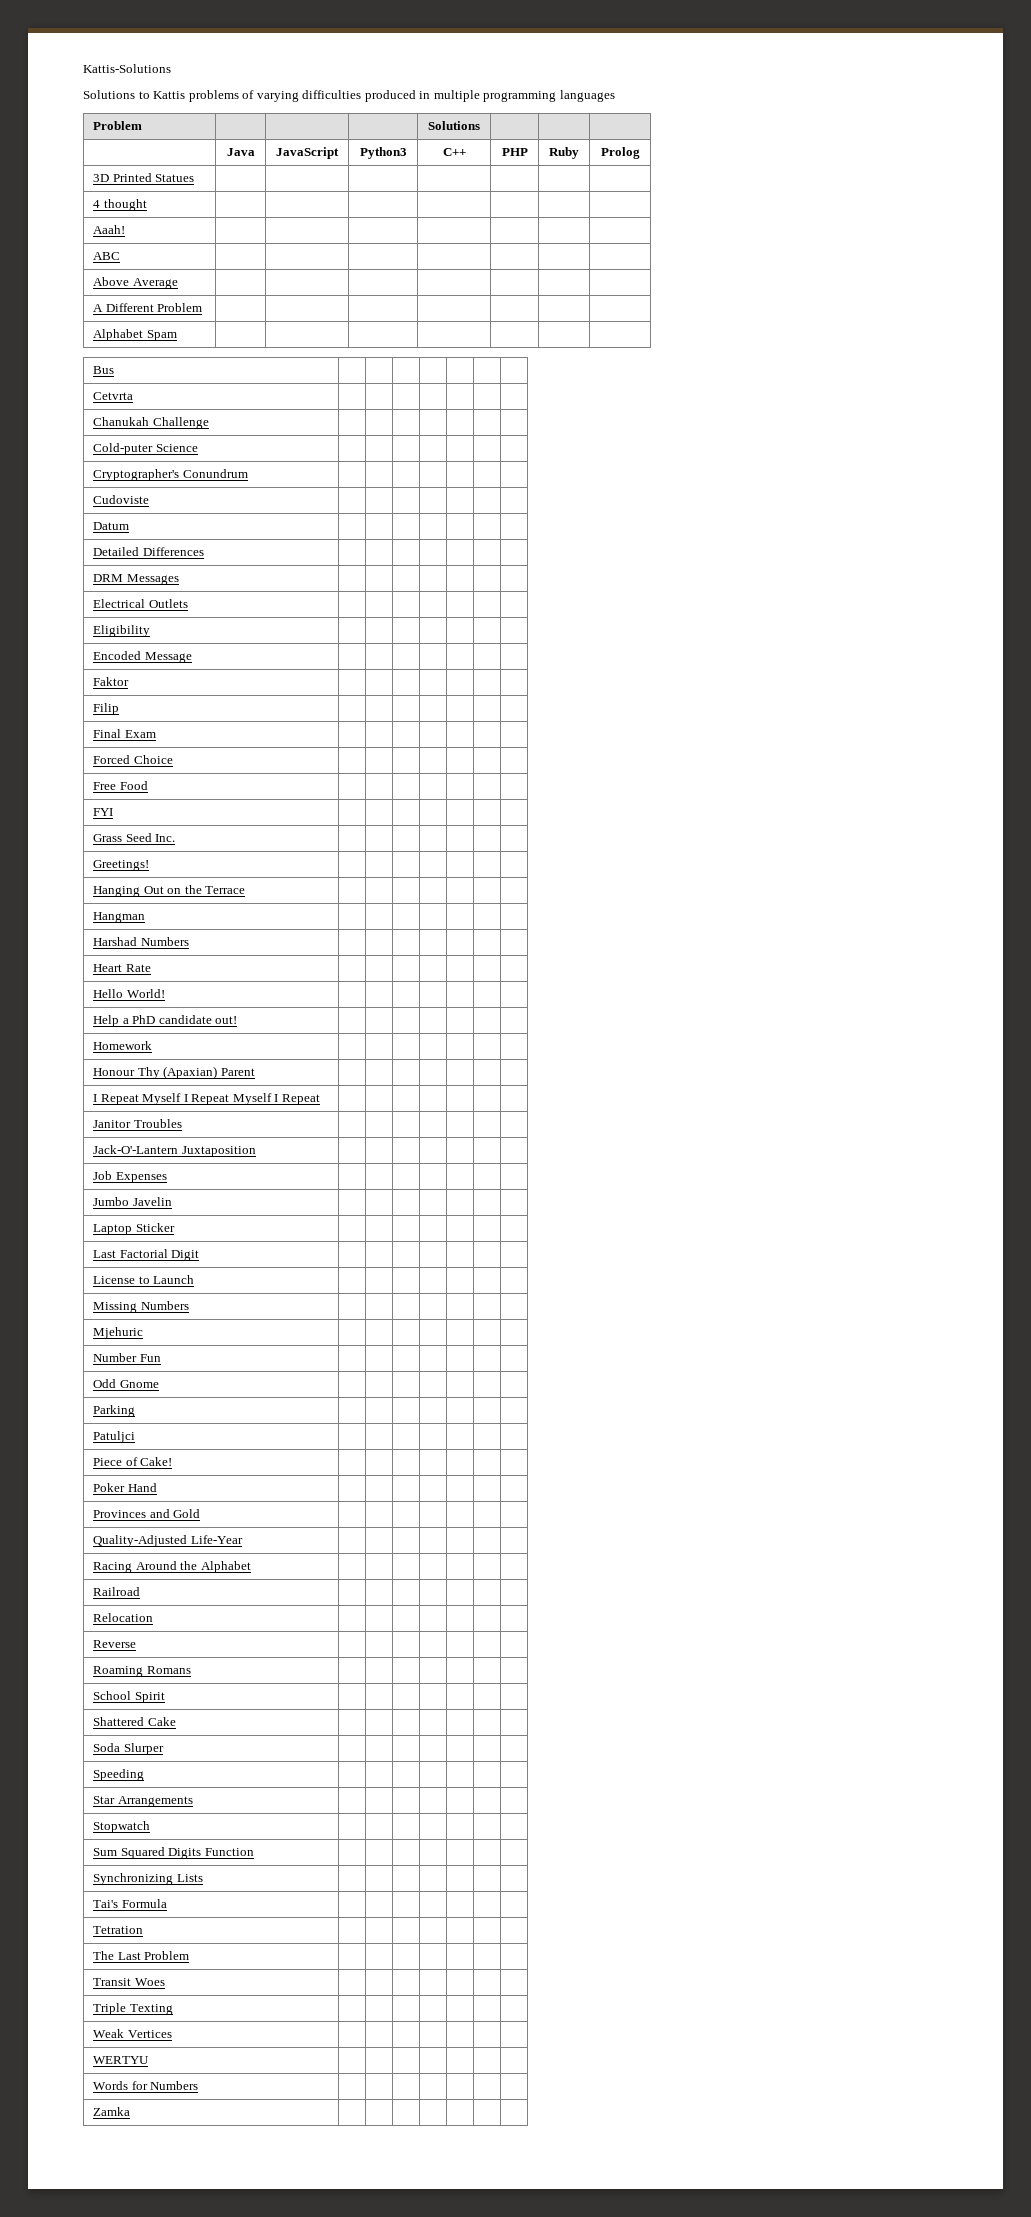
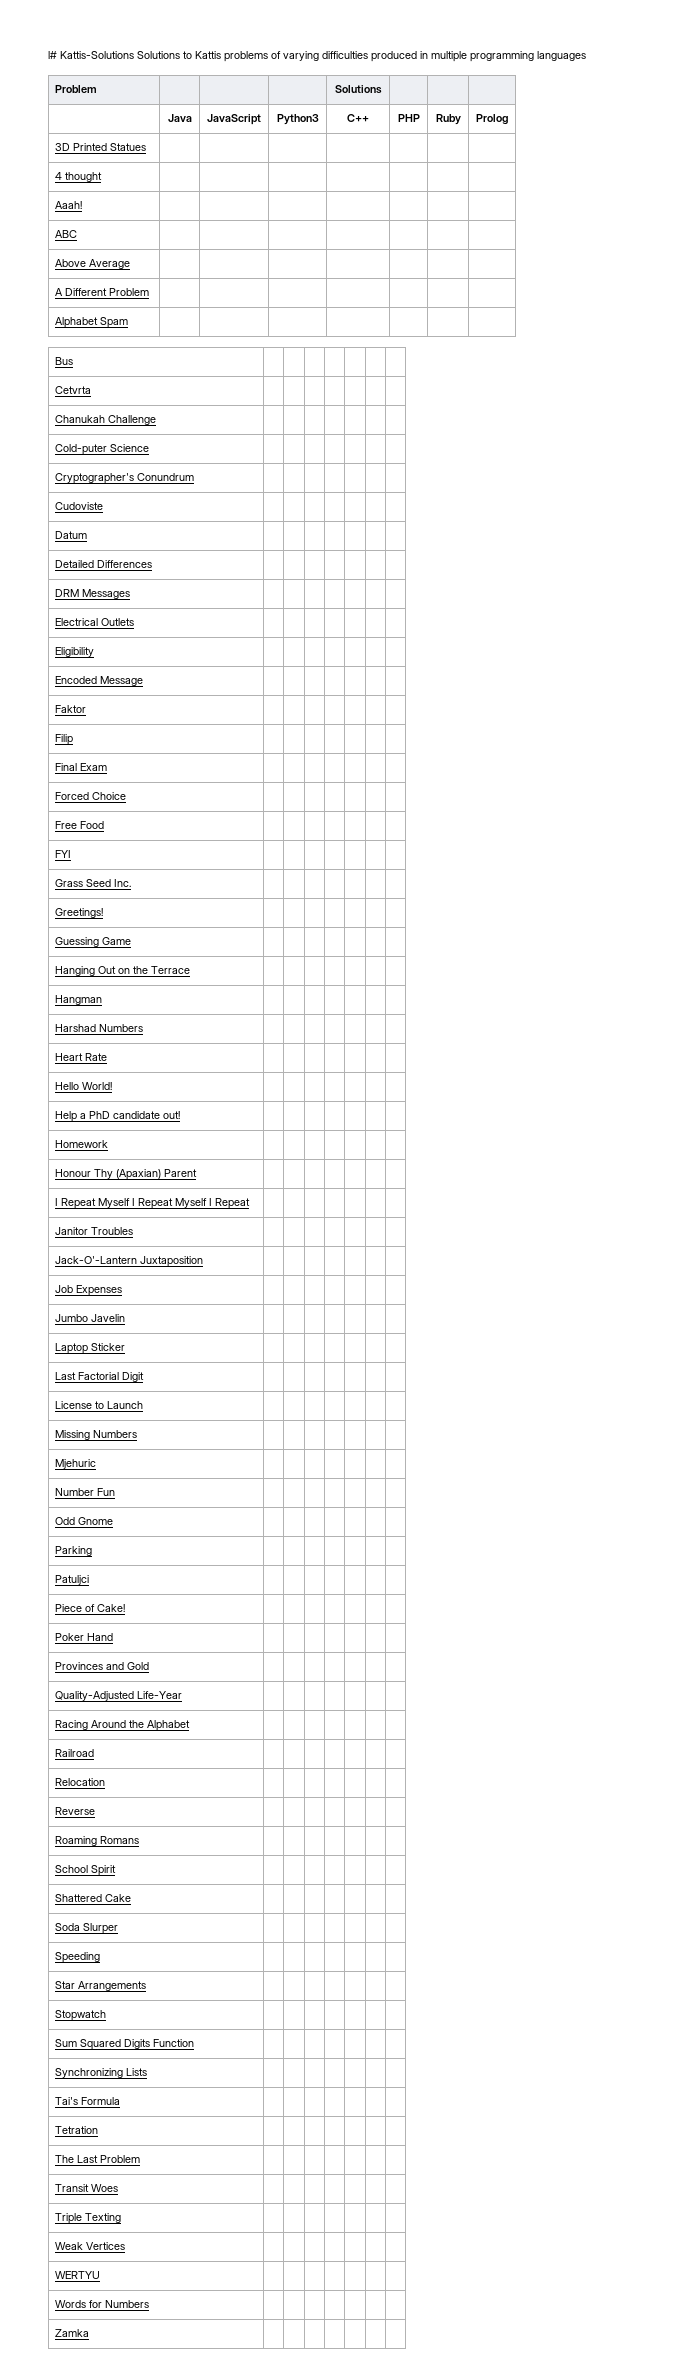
- Kattis-Solutions
- Solutions to Kattis problems of varying difficulties produced in multiple programming languages
+ l# Kattis-Solutions Solutions to Kattis problems of varying difficulties produced in multiple programming languages
+ Guessing Game | | | | | | |

